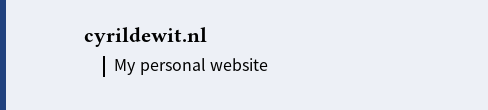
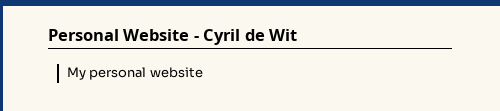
- cyrildewit.nl
+ Personal Website - Cyril de Wit

